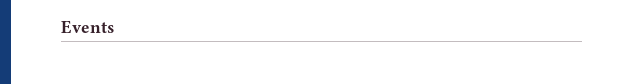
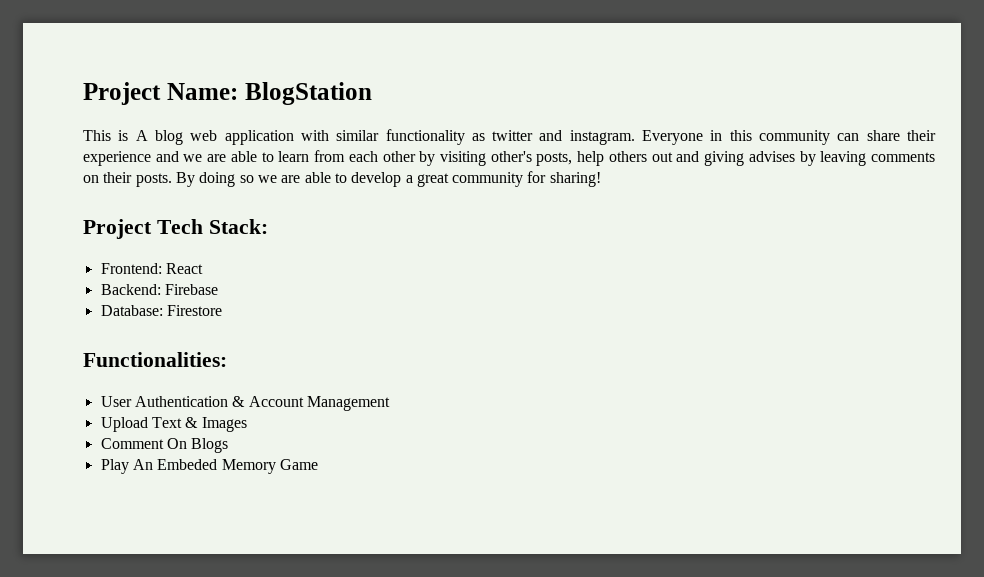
- Events
+ Project Name: BlogStation
+ This is A blog web application with similar functionality as twitter and instagram. Everyone in this community can share their experience and we are able to learn from each other by visiting other's posts, help others out and giving advises by leaving comments on their posts. By doing so we are able to develop a great community for sharing!
+ Project Tech Stack:
+ Frontend: React
+ Backend: Firebase
+ Database: Firestore
+ Functionalities:
+ User Authentication & Account Management
+ Upload Text & Images
+ Comment On Blogs
+ Play An Embeded Memory Game

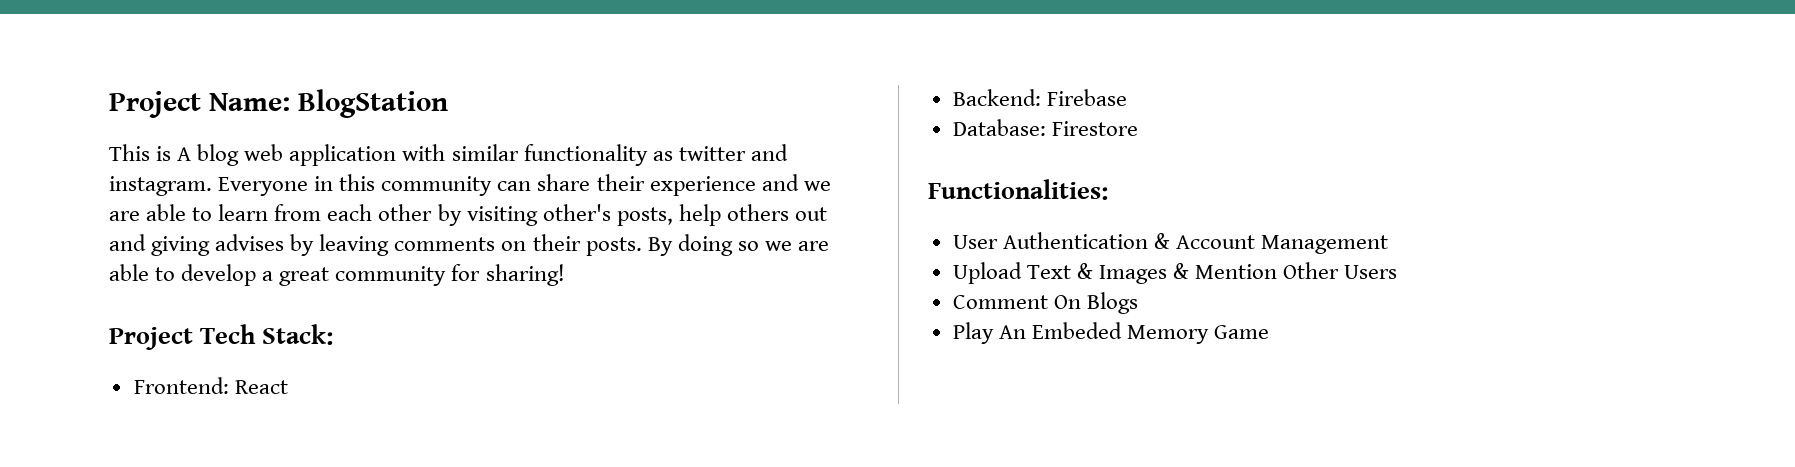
- Upload Text & Images
+ Upload Text & Images & Mention Other Users

